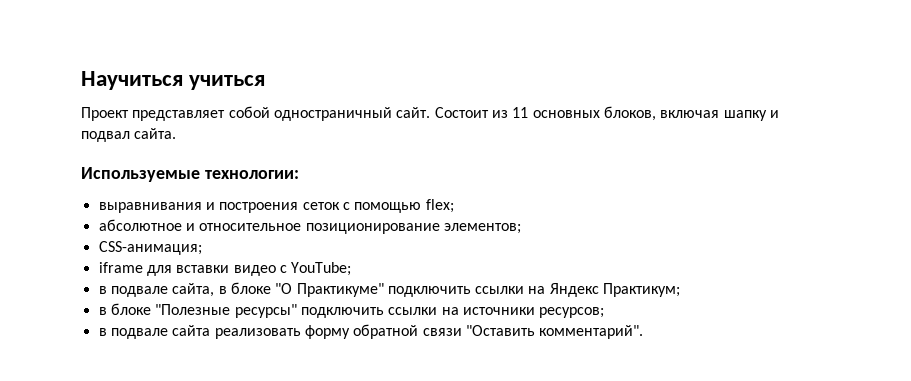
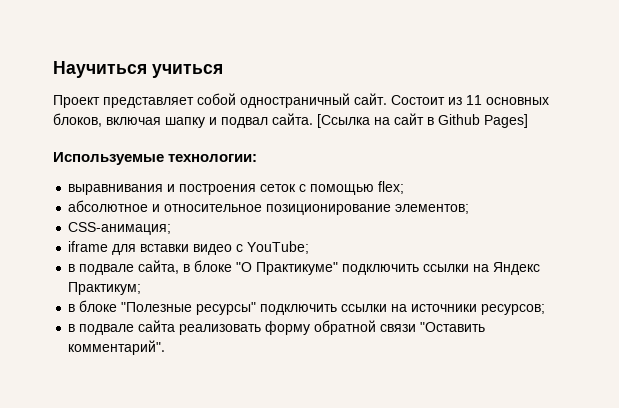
+ [Ссылка на сайт в Github Pages]

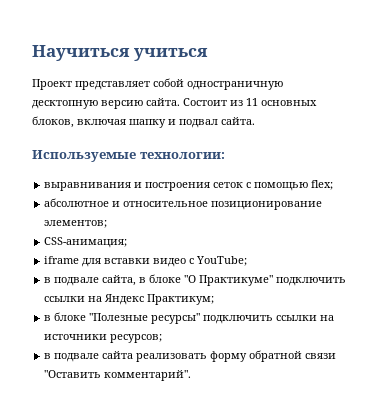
- Проект представляет собой одностраничный сайт.
+ Проект представляет собой одностраничную десктопную версию сайта.
- [Ссылка на сайт в Github Pages]

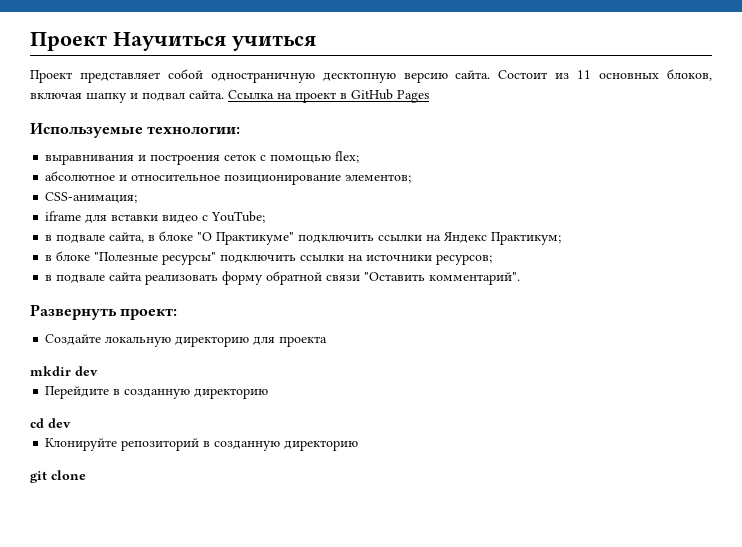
- Научиться учиться
+ Проект Научиться учиться
+ Ссылка на проект в GitHub Pages
+ Развернуть проект:
+ Создайте локальную директорию для проекта
+ mkdir dev
+ Перейдите в созданную директорию
+ cd dev
+ Клонируйте репозиторий в созданную директорию
+ git clone

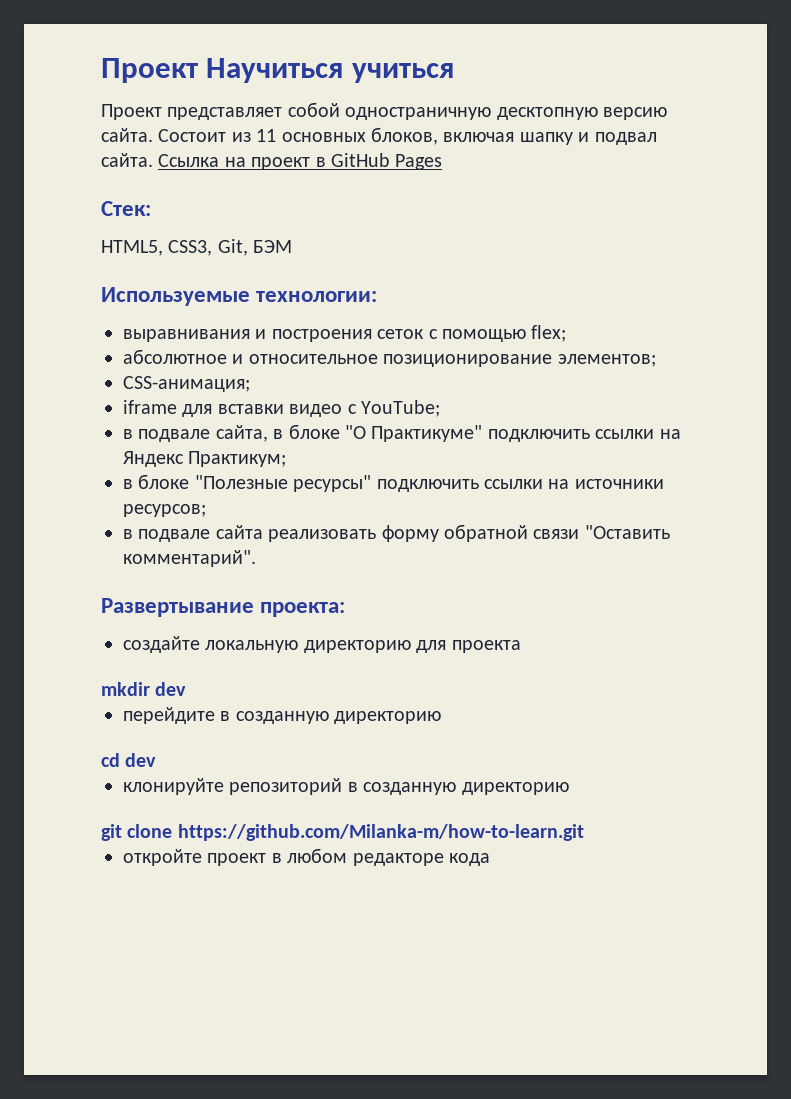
+ Стек:
+ HTML5, CSS3, Git, БЭМ
- Развернуть проект:
- Создайте локальную директорию для проекта
+ Развертывание проекта:
+ cоздайте локальную директорию для проекта
- Перейдите в созданную директорию
+ перейдите в созданную директорию
- Клонируйте репозиторий в созданную директорию
+ клонируйте репозиторий в созданную директорию
- git clone
+ git clone https://github.com/Milanka-m/how-to-learn.git
+ откройте проект в любом редакторе кода

